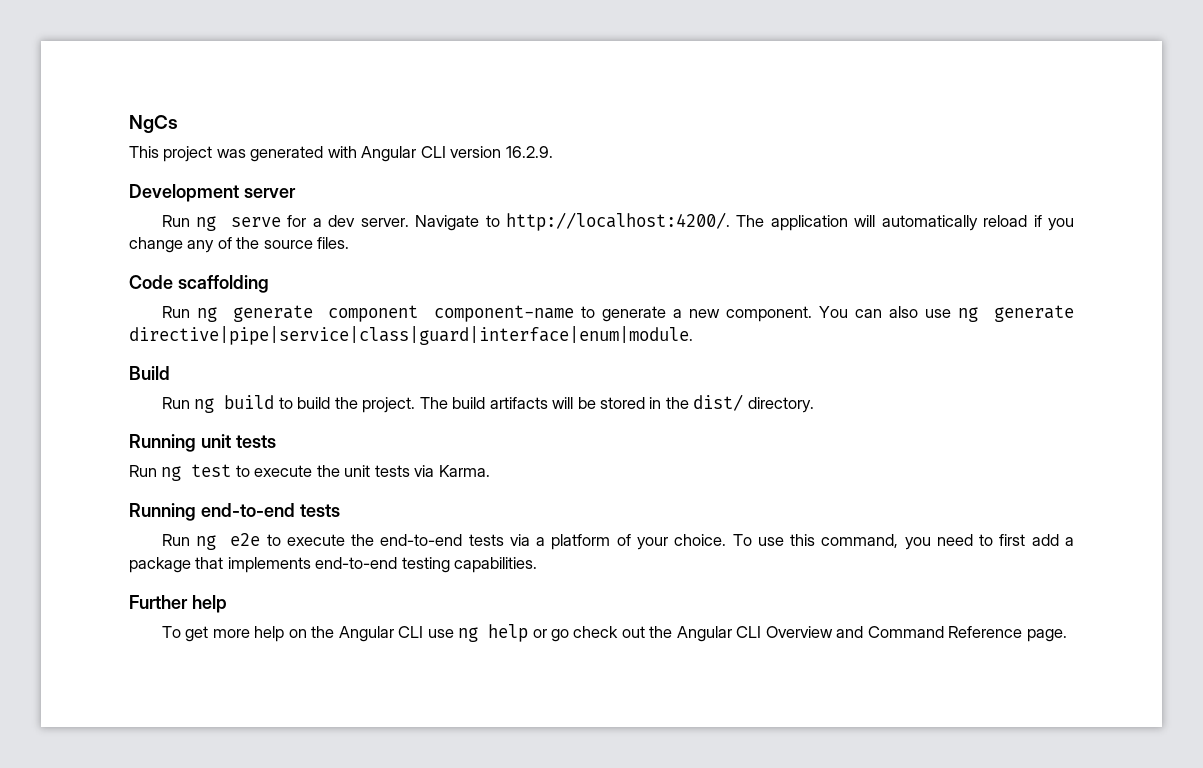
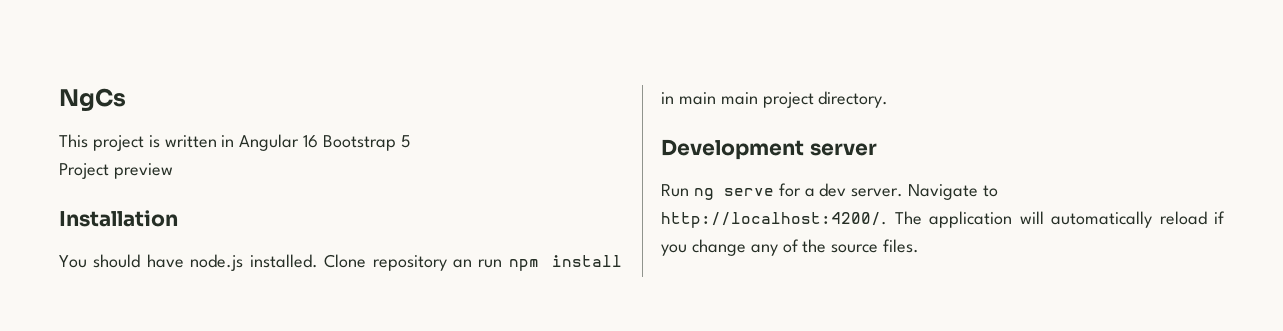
- This project was generated with Angular CLI version 16.2.9.
+ This project is written in Angular 16 Bootstrap 5
+ Project preview
+ Installation
+ You should have node.js installed. Clone repository an run npm install in main main project directory.
- Code scaffolding
- Run ng generate component component-name to generate a new component. You can also use ng generate directive|pipe|service|class|guard|interface|enum|module.
- Build
- Run ng build to build the project. The build artifacts will be stored in the dist/ directory.
- Running unit tests
- Run ng test to execute the unit tests via Karma.
- Running end-to-end tests
- Run ng e2e to execute the end-to-end tests via a platform of your choice. To use this command, you need to first add a package that implements end-to-end testing capabilities.
- Further help
- To get more help on the Angular CLI use ng help or go check out the Angular CLI Overview and Command Reference page.

